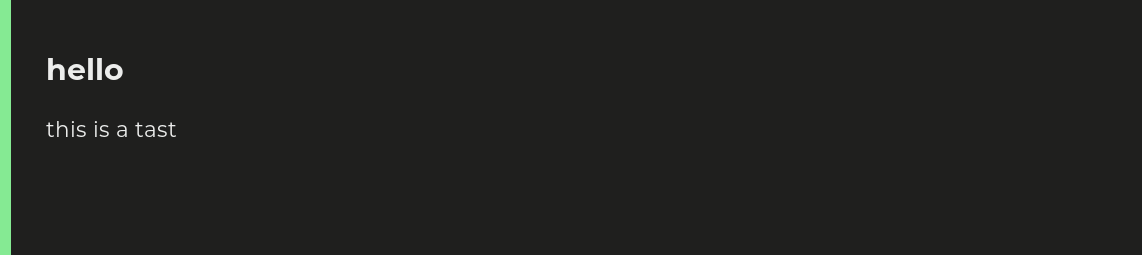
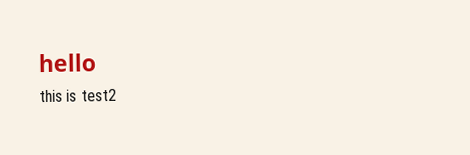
- this is a tast
+ this is test2

